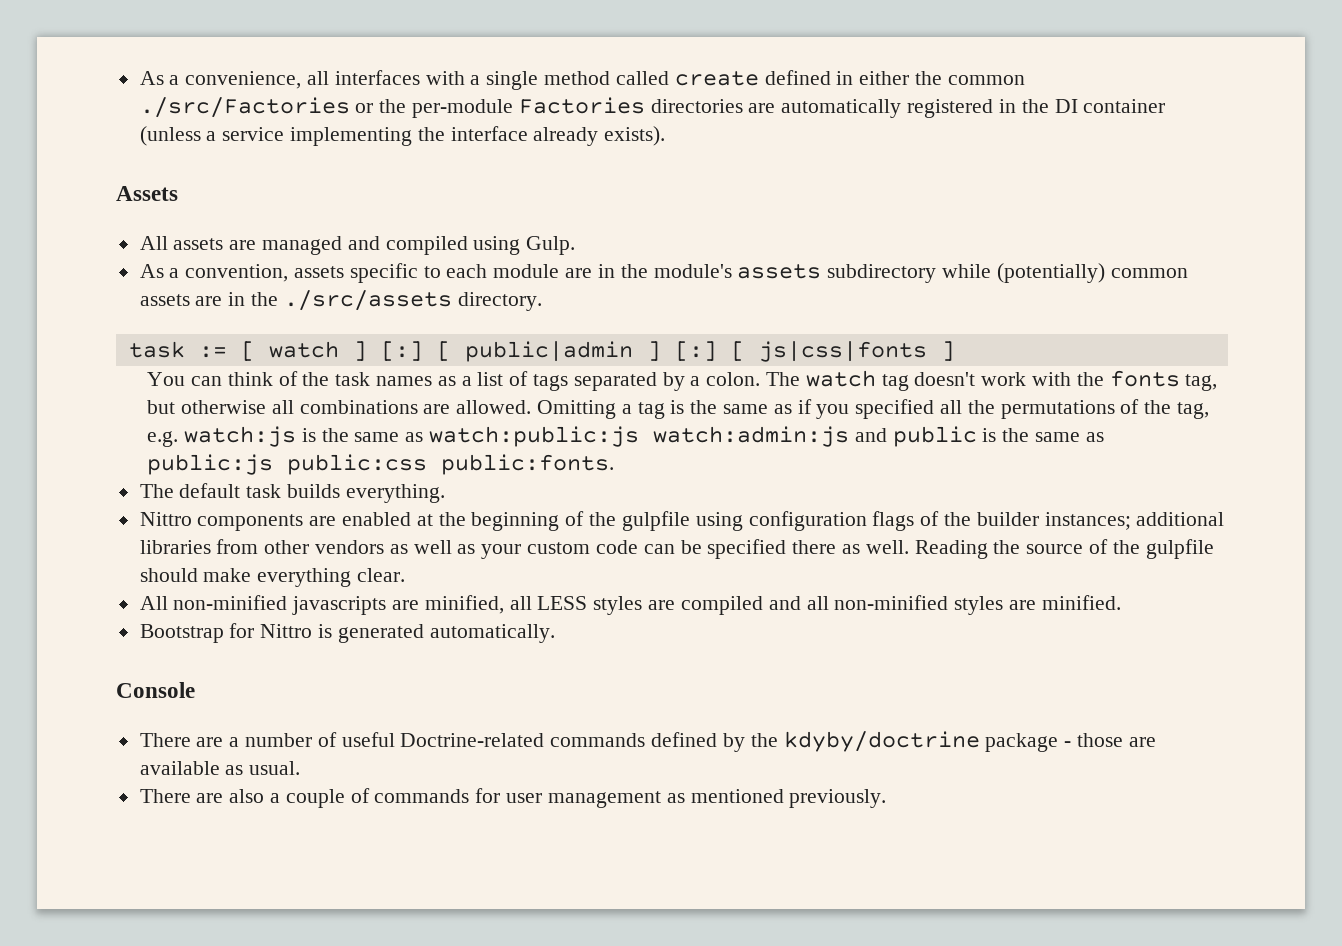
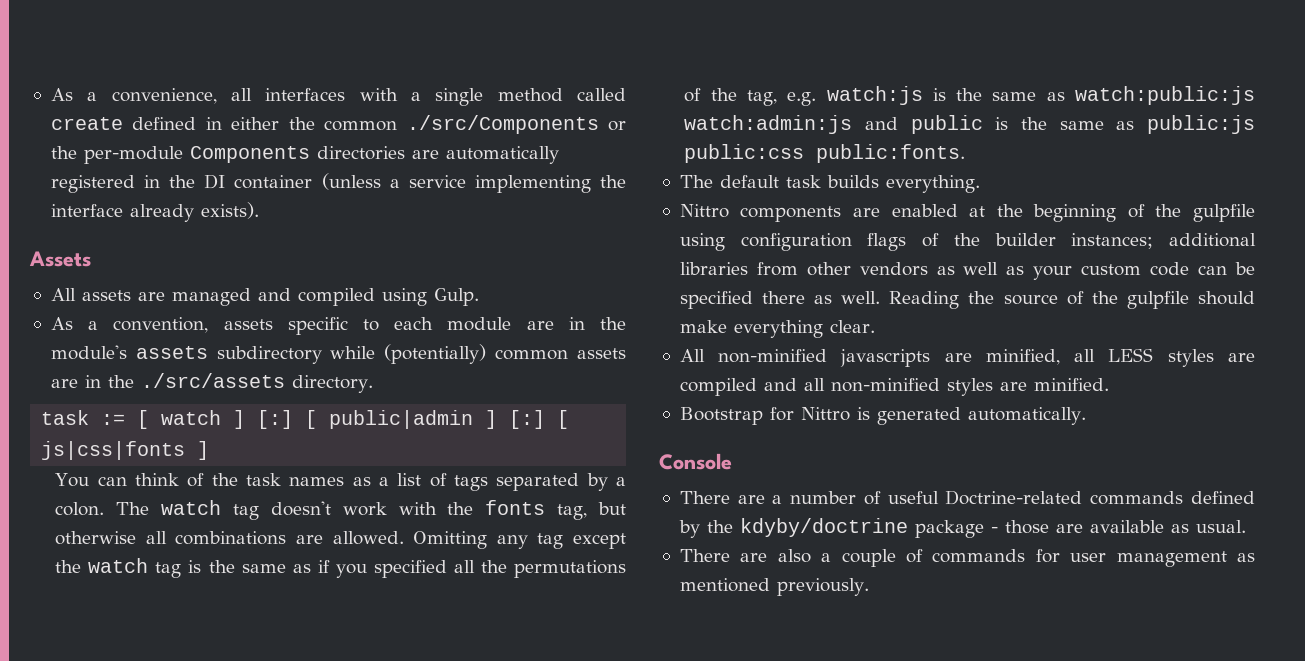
- As a convenience, all interfaces with a single method called create defined in either the common ./src/Factories or the per-module Factories directories are automatically registered in the DI container (unless a service implementing the interface already exists).
+ As a convenience, all interfaces with a single method called create defined in either the common ./src/Components or the per-module Components directories are automatically registered in the DI container (unless a service implementing the interface already exists).
- Omitting a tag is the same as if you specified all the permutations of the tag, e.g. watch:js is the same as watch:public:js watch:admin:js and public is the same as public:js public:css public:fonts.
+ Omitting any tag except the watch tag is the same as if you specified all the permutations of the tag, e.g. watch:js is the same as watch:public:js watch:admin:js and public is the same as public:js public:css public:fonts.

